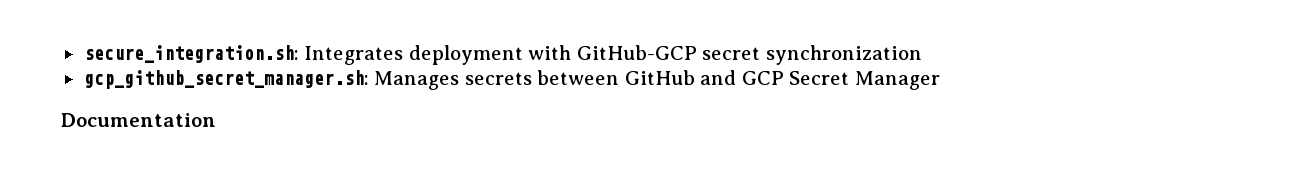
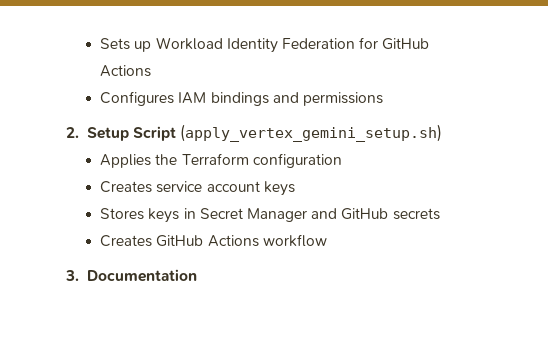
- secure_integration.sh: Integrates deployment with GitHub-GCP secret synchronization
- gcp_github_secret_manager.sh: Manages secrets between GitHub and GCP Secret Manager
- Documentation
+ Sets up Workload Identity Federation for GitHub Actions
+ Configures IAM bindings and permissions
+ 2. Setup Script (apply_vertex_gemini_setup.sh)
+ Applies the Terraform configuration
+ Creates service account keys
+ Stores keys in Secret Manager and GitHub secrets
+ Creates GitHub Actions workflow
+ 3. Documentation

